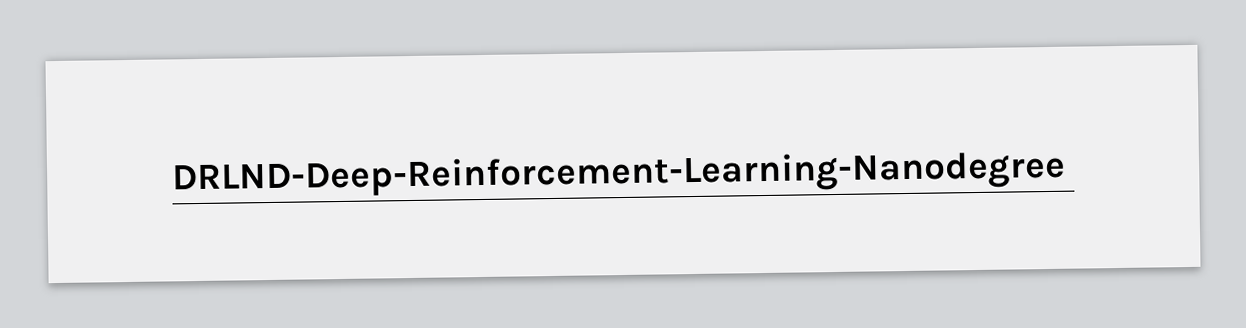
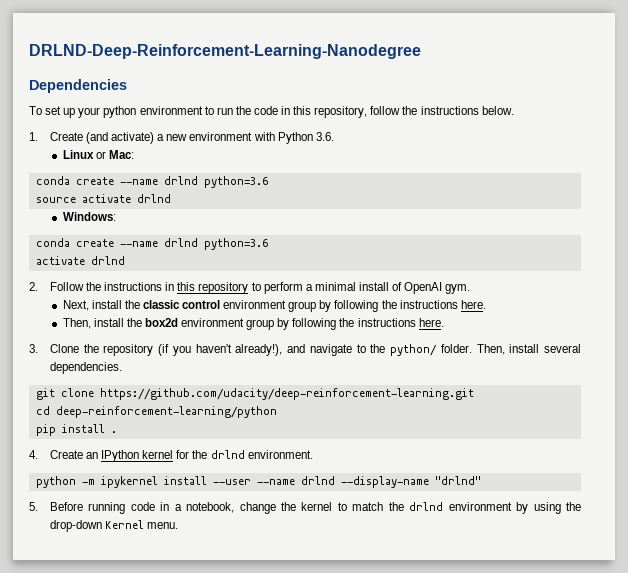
+ Dependencies
+ To set up your python environment to run the code in this repository, follow the instructions below.
+ 1. Create (and activate) a new environment with Python 3.6.
+ Linux or Mac:
+ conda create --name drlnd python=3.6
+ source activate drlnd
+ Windows:
+ conda create --name drlnd python=3.6
+ activate drlnd
+ 2. Follow the instructions in this repository to perform a minimal install of OpenAI gym.
+ Next, install the classic control environment group by following the instructions here.
+ Then, install the box2d environment group by following the instructions here.
+ 3. Clone the repository (if you haven't already!), and navigate to the python/ folder. Then, install several dependencies.
+ git clone https://github.com/udacity/deep-reinforcement-learning.git
+ cd deep-reinforcement-learning/python
+ pip install .
+ 4. Create an IPython kernel for the drlnd environment.
+ python -m ipykernel install --user --name drlnd --display-name "drlnd"
+ 5. Before running code in a notebook, change the kernel to match the drlnd environment by using the drop-down Kernel menu.

